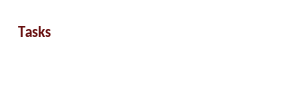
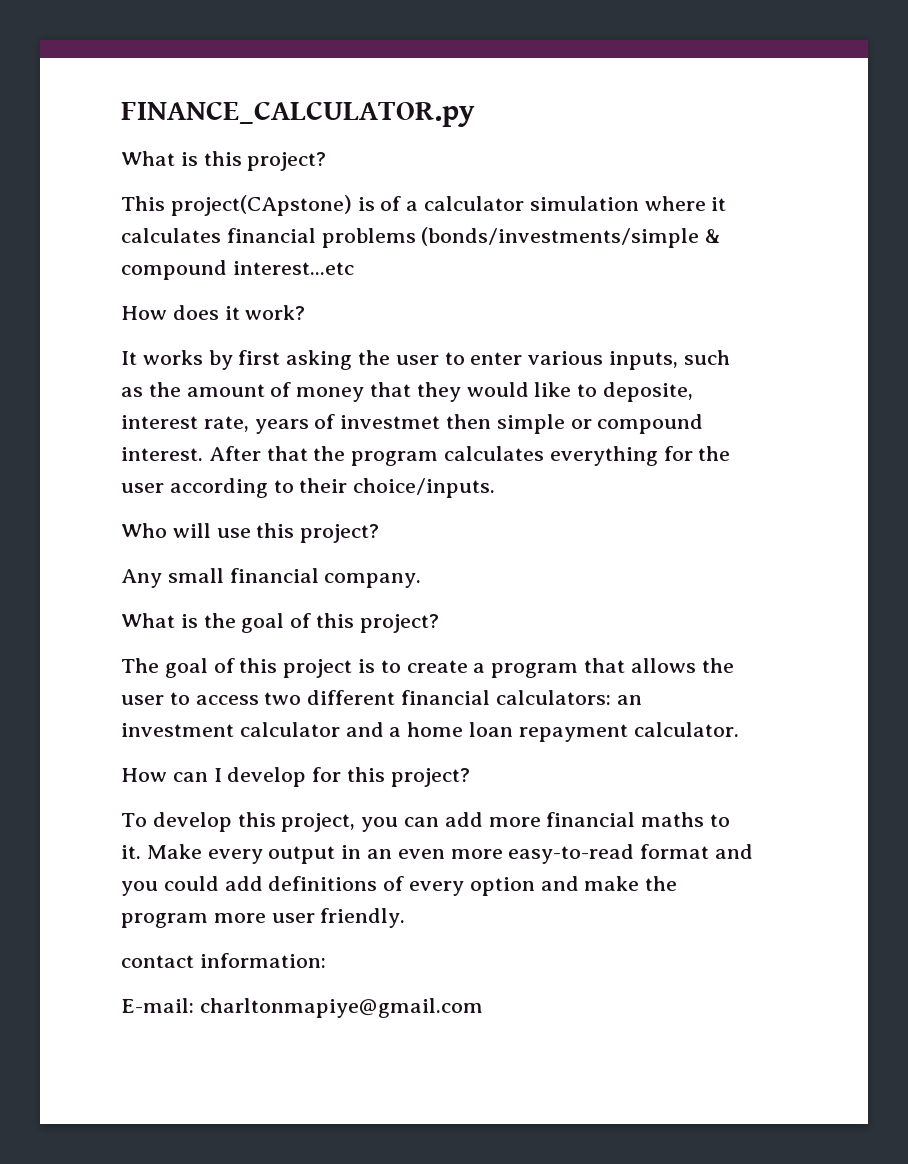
- Tasks
+ FINANCE_CALCULATOR.py
+ What is this project?
+ This project(CApstone) is of a calculator simulation where it calculates financial problems (bonds/investments/simple & compound interest...etc
+ How does it work?
+ It works by first asking the user to enter various inputs, such as the amount of money that they would like to deposite, interest rate, years of investmet then simple or compound interest. After that the program calculates everything for the user according to their choice/inputs.
+ Who will use this project?
+ Any small financial company.
+ What is the goal of this project?
+ The goal of this project is to create a program that allows the user to access two different financial calculators: an investment calculator and a home loan repayment calculator.
+ How can I develop for this project?
+ To develop this project, you can add more financial maths to it. Make every output in an even more easy-to-read format and you could add definitions of every option and make the program more user friendly.
+ contact information:
+ E-mail: charltonmapiye@gmail.com

